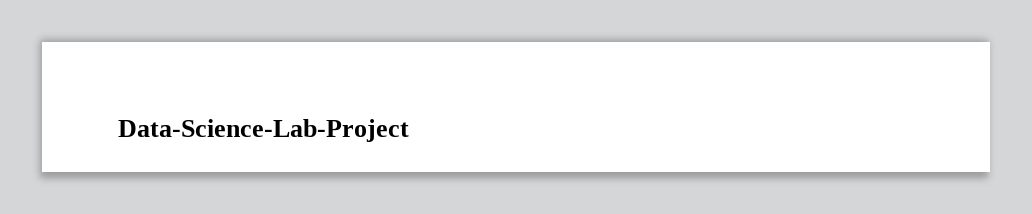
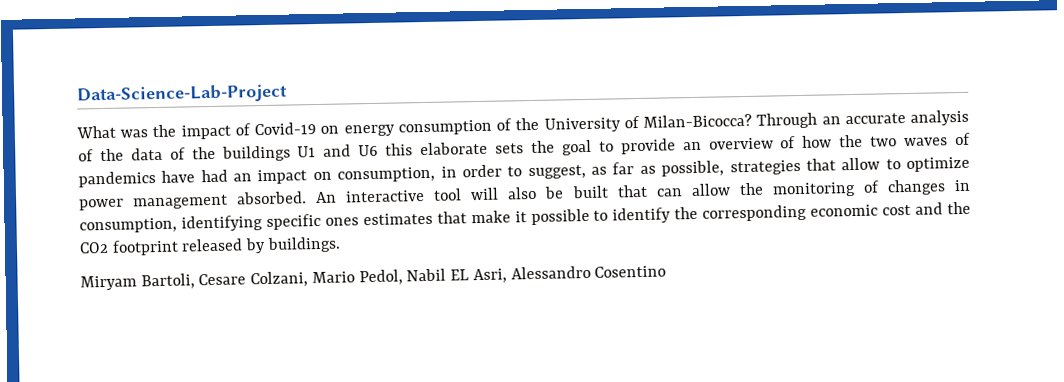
+ What was the impact of Covid-19 on energy consumption of the University of Milan-Bicocca? Through an accurate analysis of the data of the buildings U1 and U6 this elaborate sets the goal to provide an overview of how the two waves of pandemics have had an impact on consumption, in order to suggest, as far as possible, strategies that allow to optimize power management absorbed. An interactive tool will also be built that can allow the monitoring of changes in consumption, identifying specific ones estimates that make it possible to identify the corresponding economic cost and the CO2 footprint released by buildings.
+ Miryam Bartoli, Cesare Colzani, Mario Pedol, Nabil EL Asri, Alessandro Cosentino

